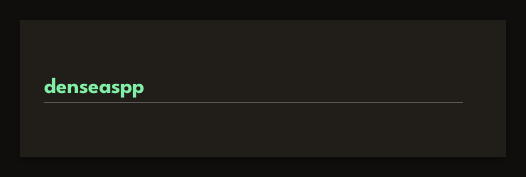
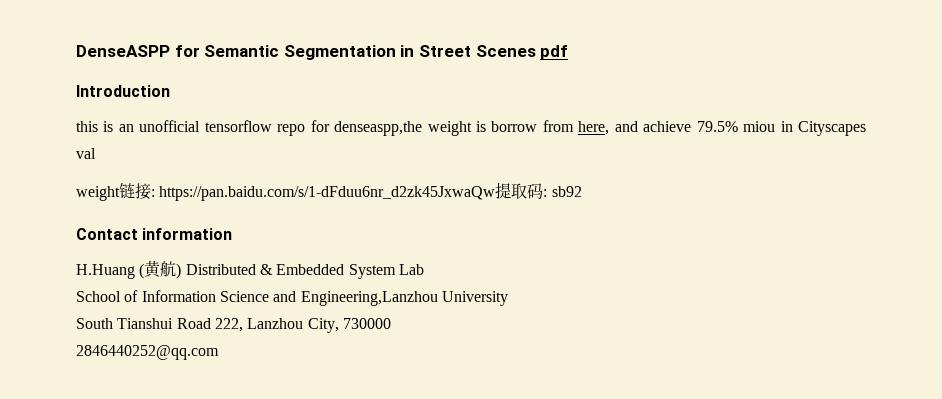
- denseaspp
+ DenseASPP for Semantic Segmentation in Street Scenes pdf
+ Introduction
+ this is an unofficial tensorflow repo for denseaspp,the weight is borrow from here, and achieve 79.5% miou in Cityscapes val
+ weight链接: https://pan.baidu.com/s/1-dFduu6nr_d2zk45JxwaQw提取码: sb92
+ Contact information
+ H.Huang (黄航) Distributed & Embedded System Lab
+ School of Information Science and Engineering,Lanzhou University
+ South Tianshui Road 222, Lanzhou City, 730000
+ 2846440252@qq.com

